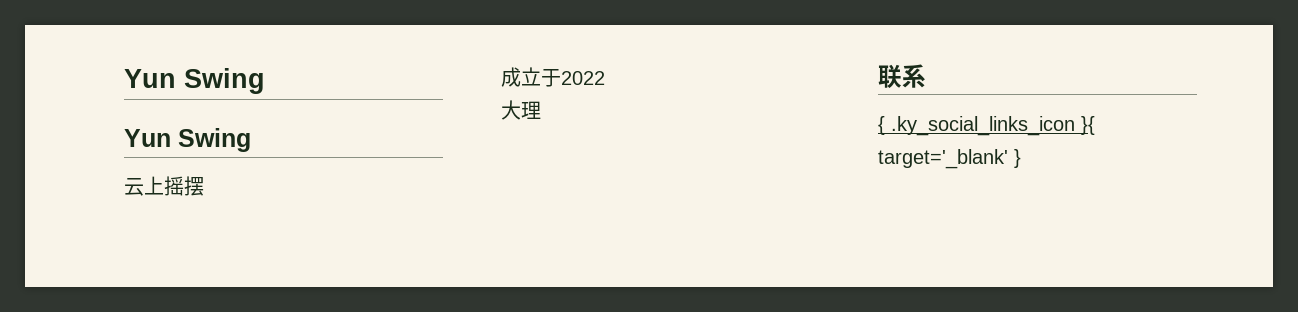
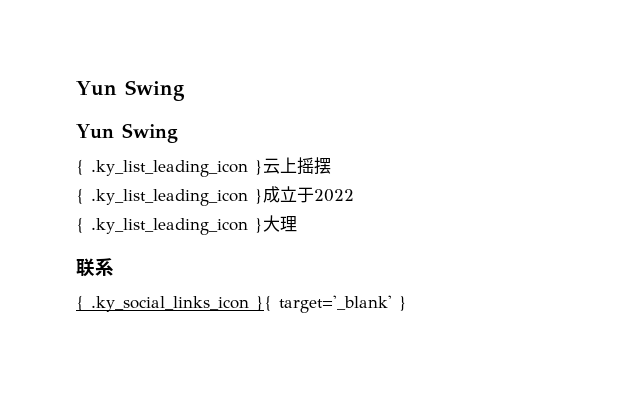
- 云上摇摆
+ { .ky_list_leading_icon }云上摇摆
- 成立于2022
+ { .ky_list_leading_icon }成立于2022
- 大理
+ { .ky_list_leading_icon }大理

